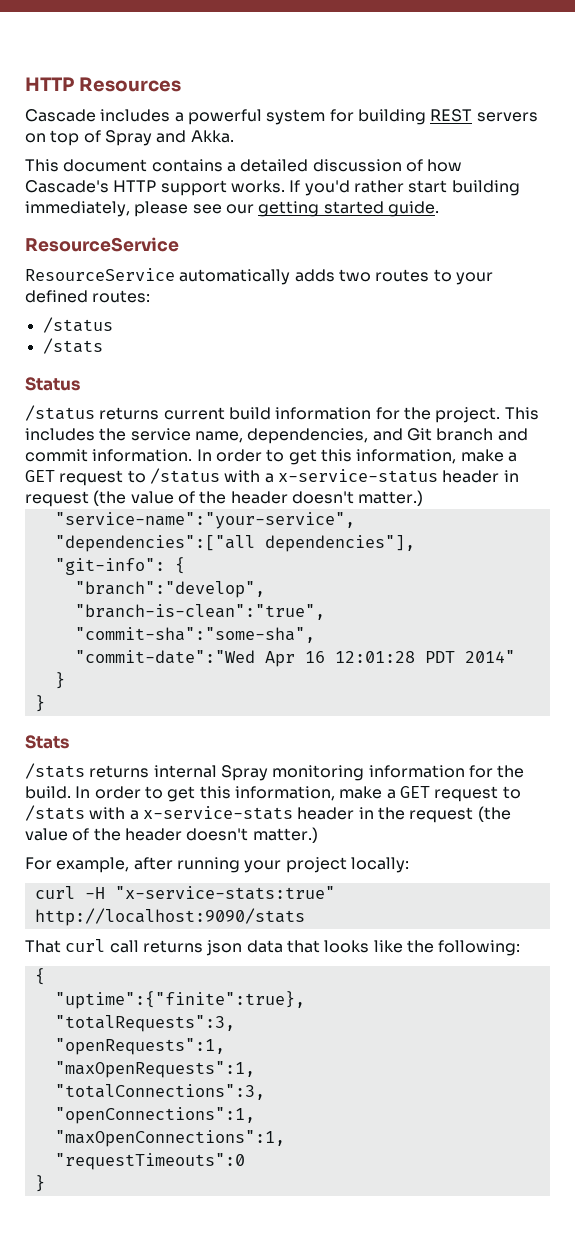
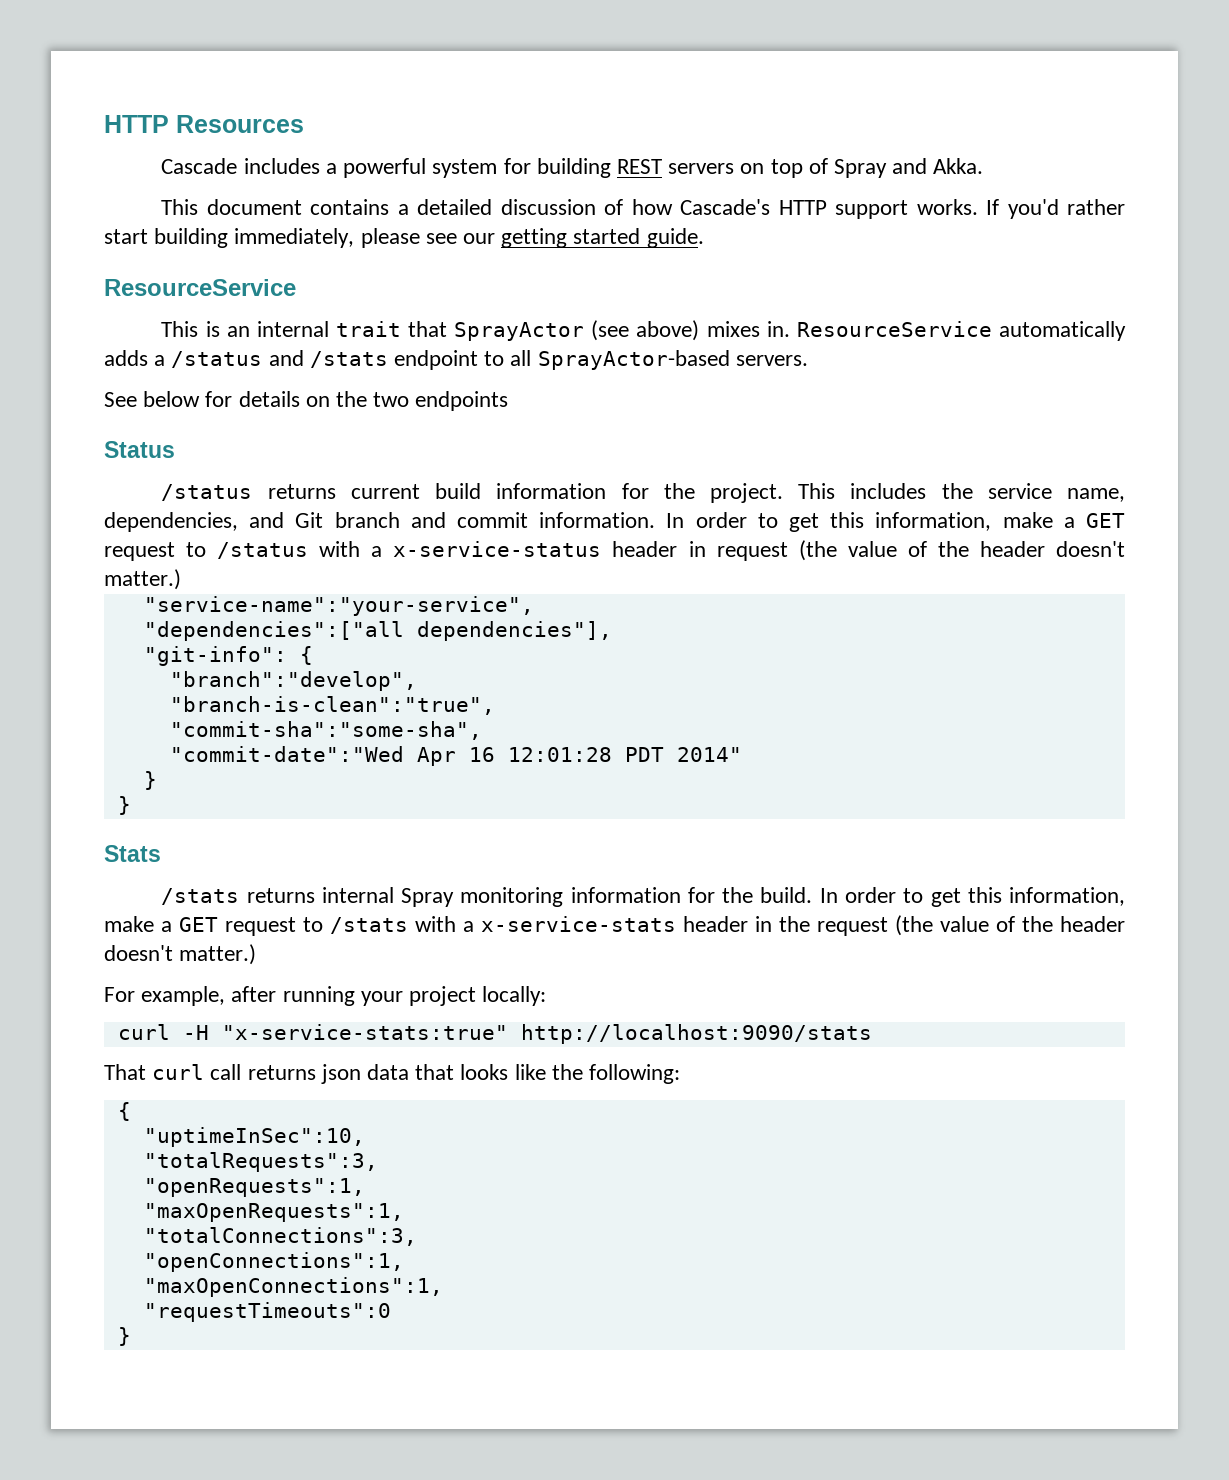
- ResourceService automatically adds two routes to your defined routes:
- /status
- /stats
+ This is an internal trait that SprayActor (see above) mixes in. ResourceService automatically adds a /status and /stats endpoint to all SprayActor-based servers.
+ See below for details on the two endpoints
- "uptime":{"finite":true},
+ "uptimeInSec":10,

